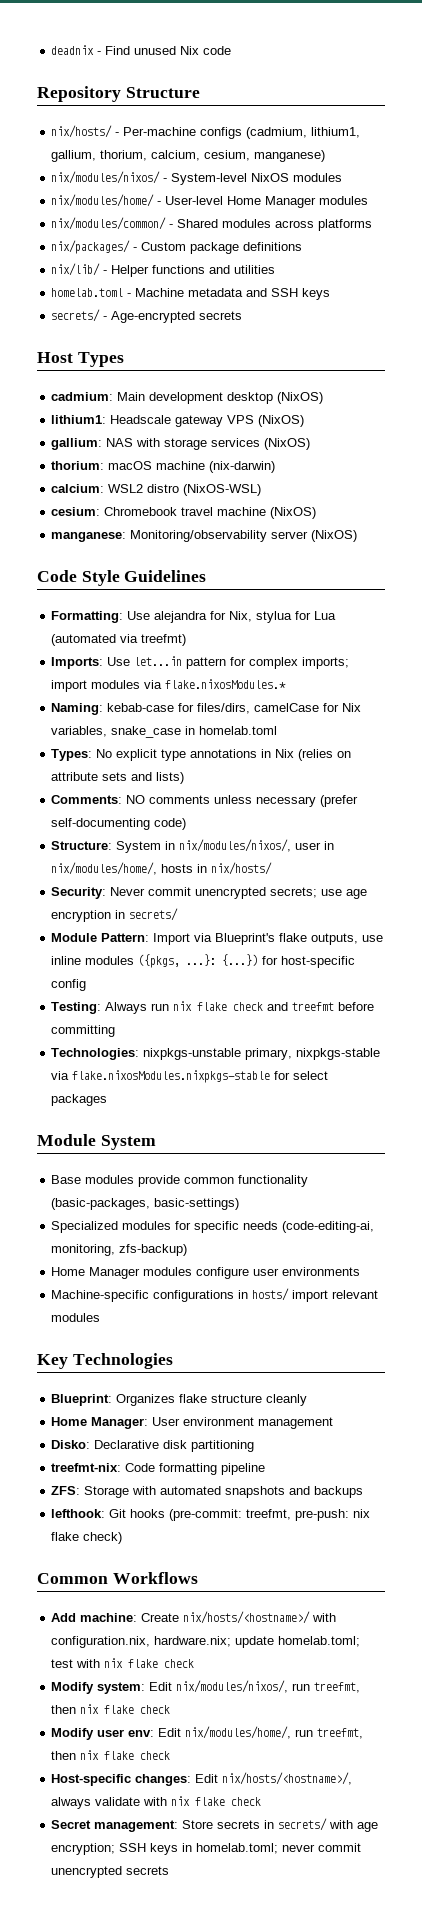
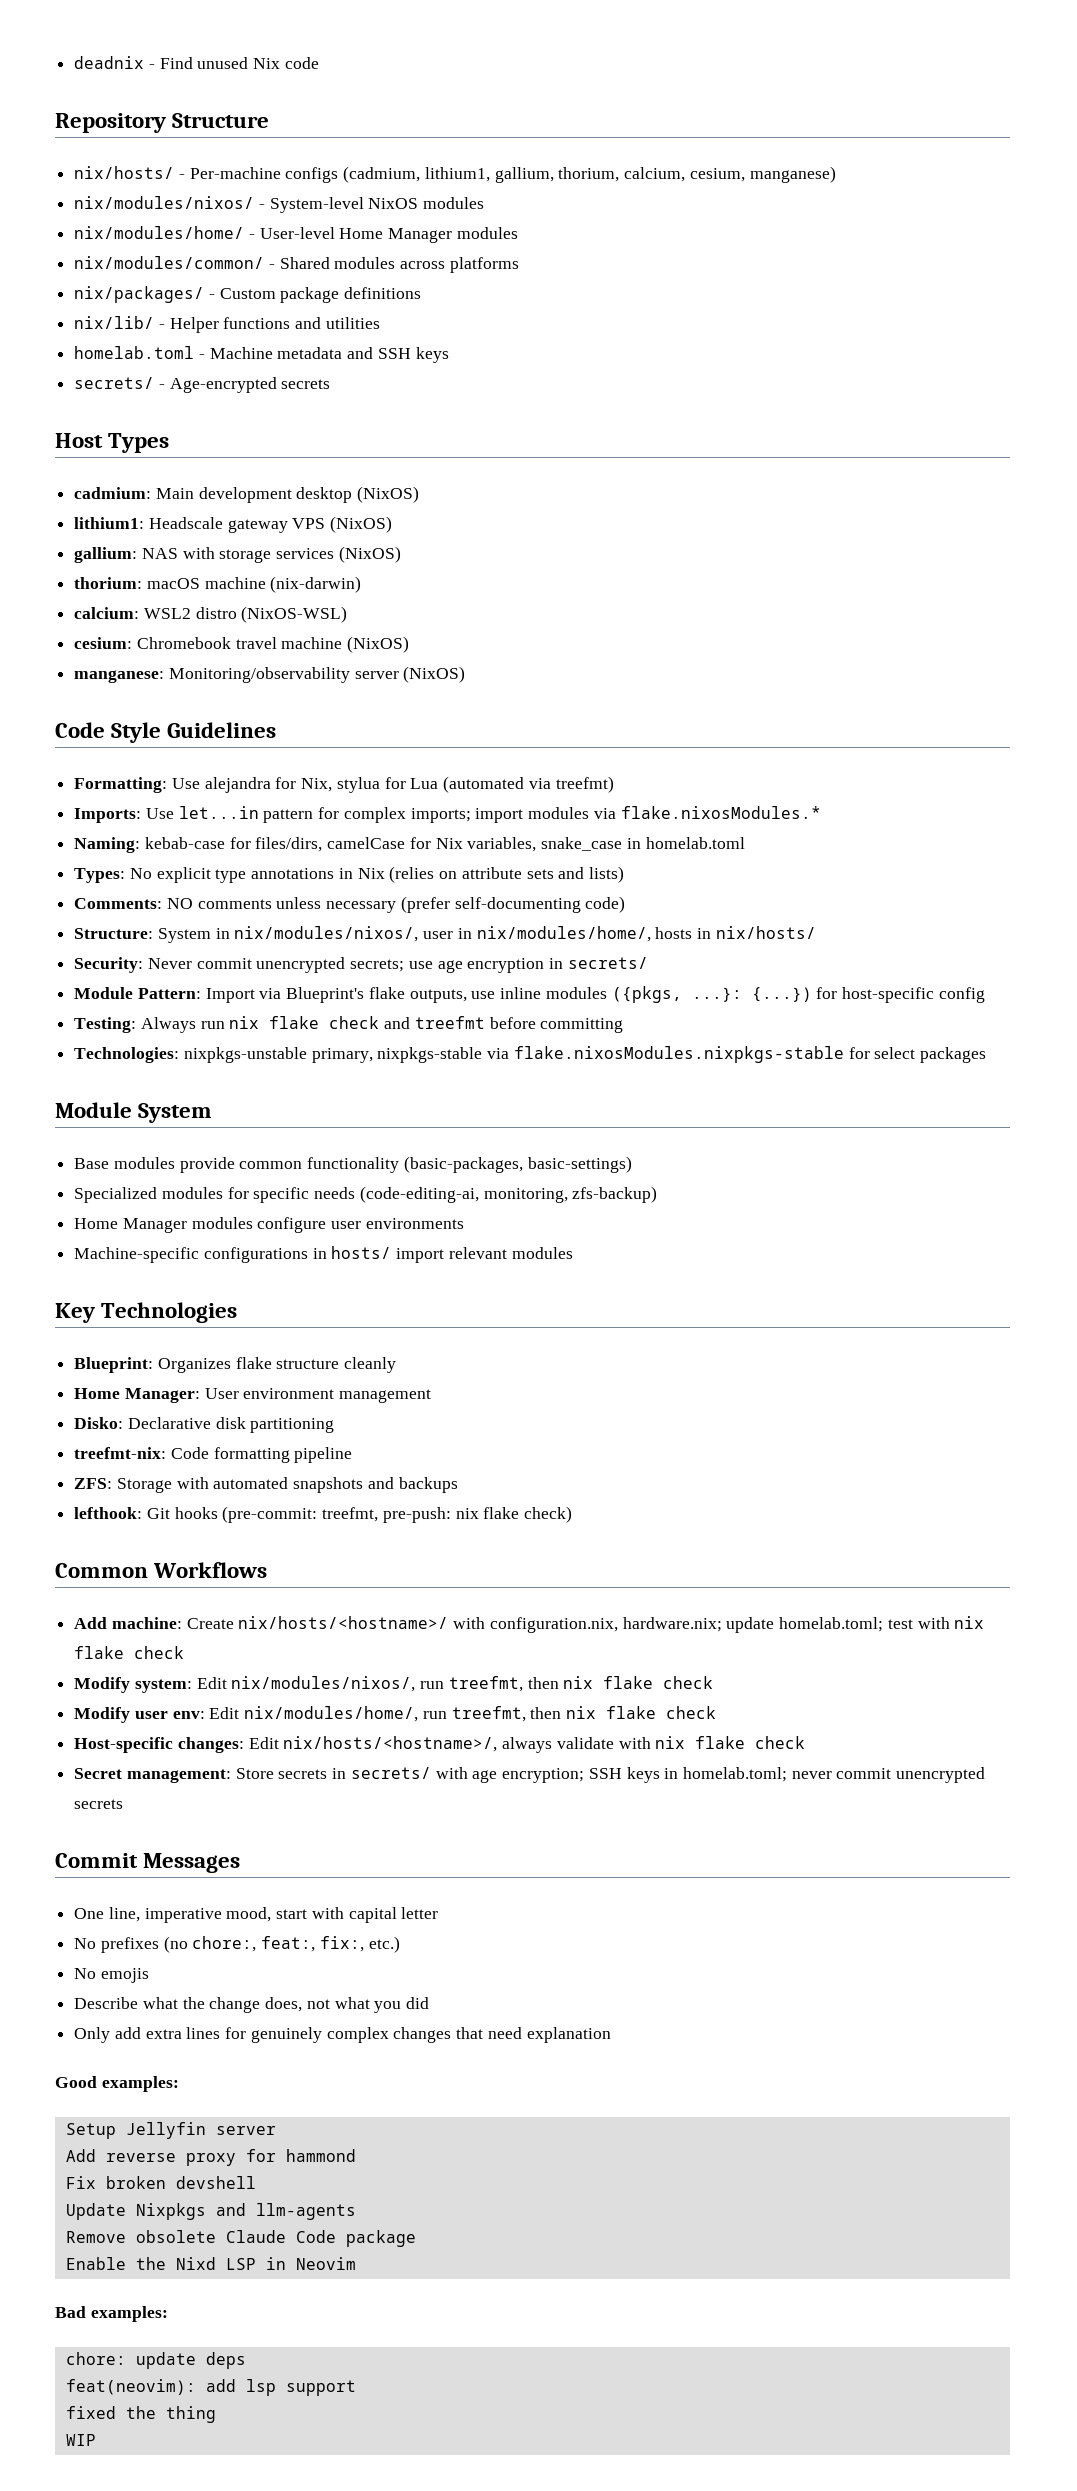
+ Commit Messages
+ One line, imperative mood, start with capital letter
+ No prefixes (no chore:, feat:, fix:, etc.)
+ No emojis
+ Describe what the change does, not what you did
+ Only add extra lines for genuinely complex changes that need explanation
+ Good examples:
+ Setup Jellyfin server
+ Add reverse proxy for hammond
+ Fix broken devshell
+ Update Nixpkgs and llm-agents
+ Remove obsolete Claude Code package
+ Enable the Nixd LSP in Neovim
+ Bad examples:
+ chore: update deps
+ feat(neovim): add lsp support
+ fixed the thing
+ WIP

